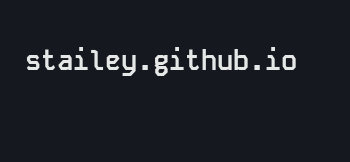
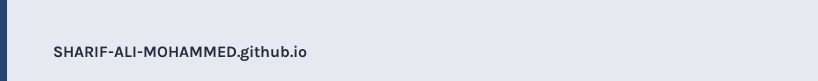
- stailey.github.io
+ SHARIF-ALI-MOHAMMED.github.io

